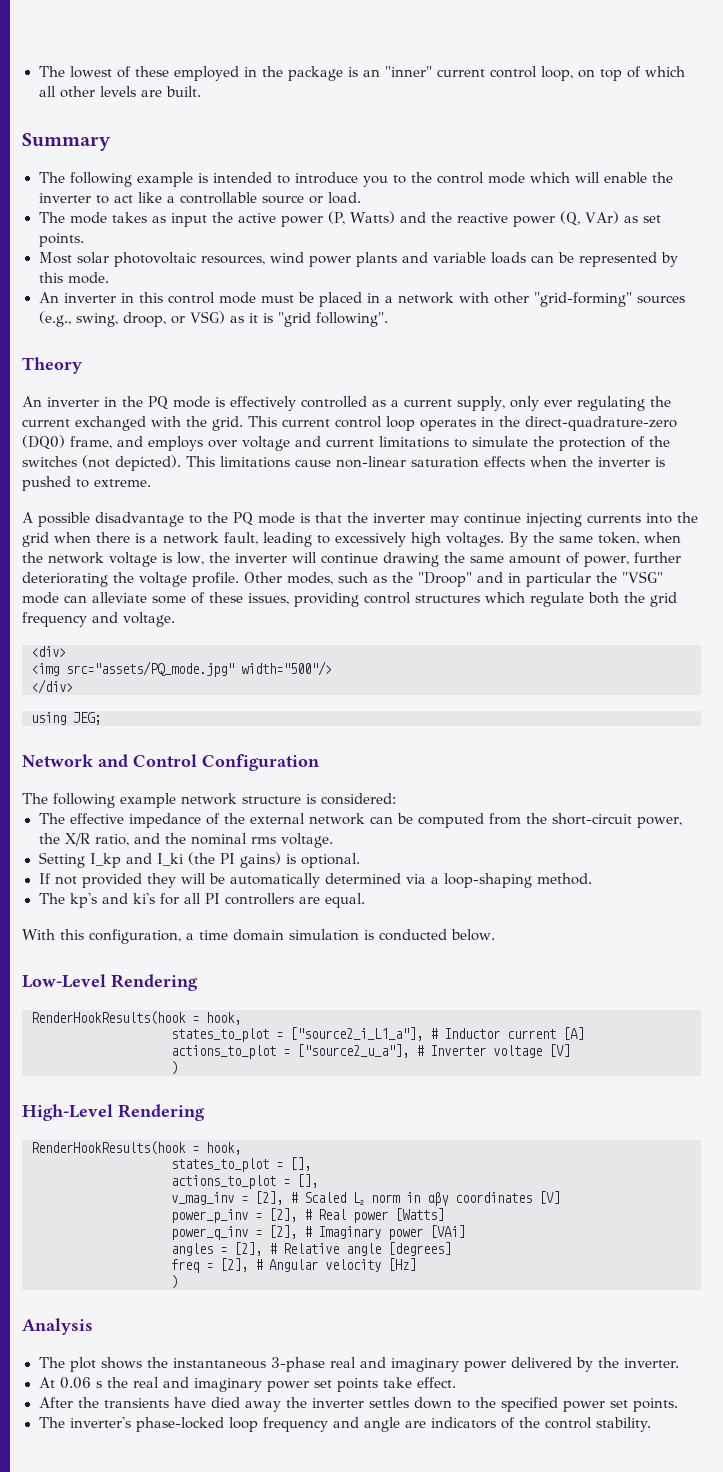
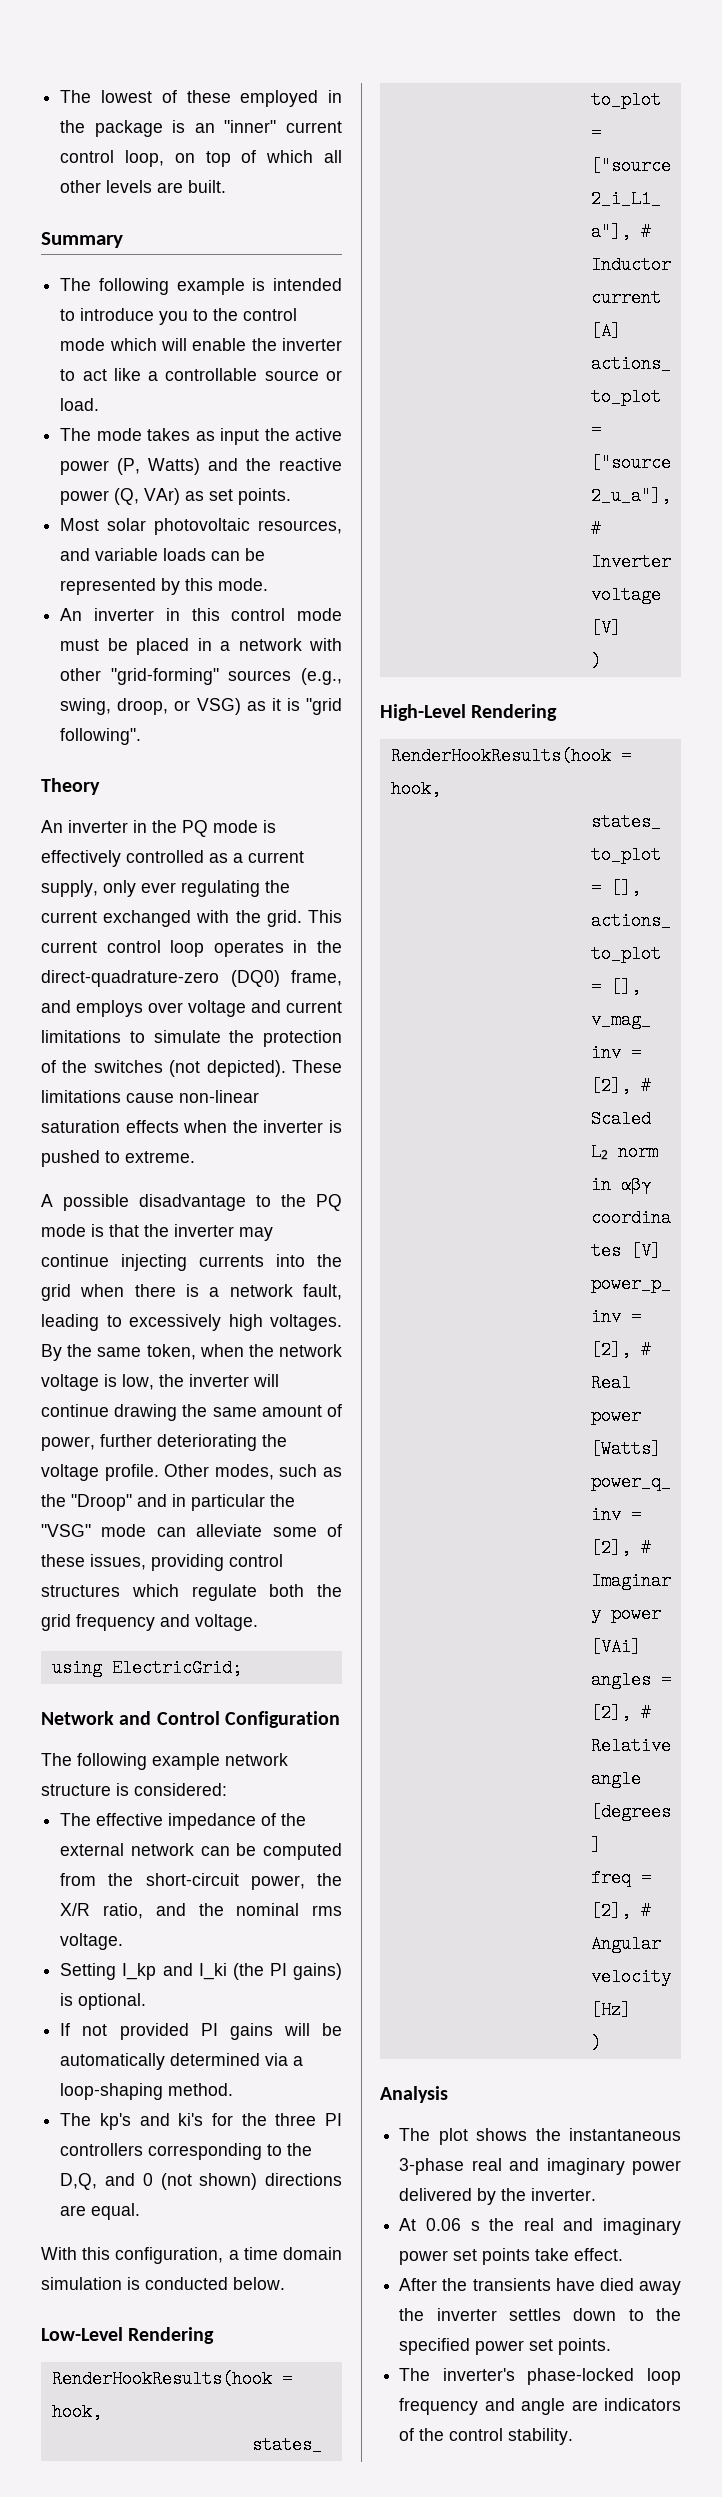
- Most solar photovoltaic resources, wind power plants and variable loads can be represented by this mode.
+ Most solar photovoltaic resources, and variable loads can be represented by this mode.
- This limitations cause non-linear saturation effects when the inverter is pushed to extreme.
+ These limitations cause non-linear saturation effects when the inverter is pushed to extreme.
- <div>
- <img src="assets/PQ_mode.jpg" width="500"/>
- </div>
- using JEG;
+ using ElectricGrid;
- If not provided they will be automatically determined via a loop-shaping method.
+ If not provided PI gains will be automatically determined via a loop-shaping method.
- The kp's and ki's for all PI controllers are equal.
+ The kp's and ki's for the three PI controllers corresponding to the D,Q, and 0 (not shown) directions are equal.

